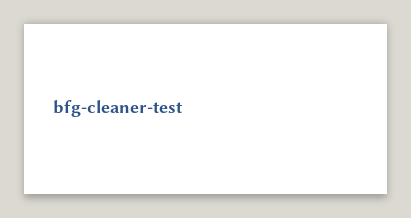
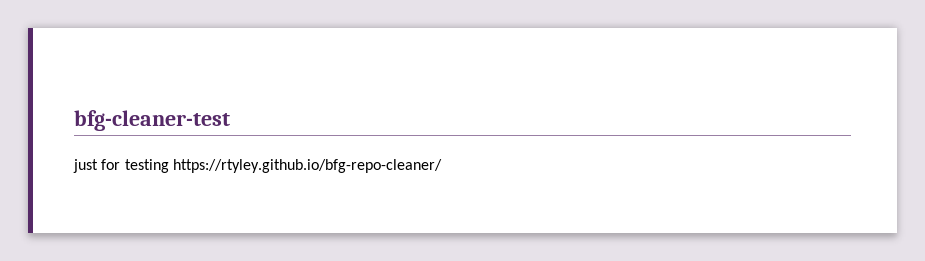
+ just for testing https://rtyley.github.io/bfg-repo-cleaner/

